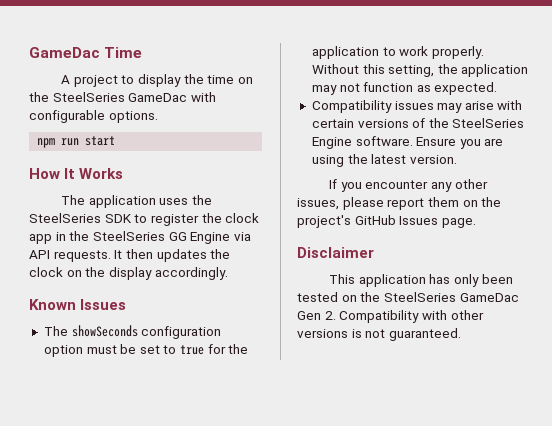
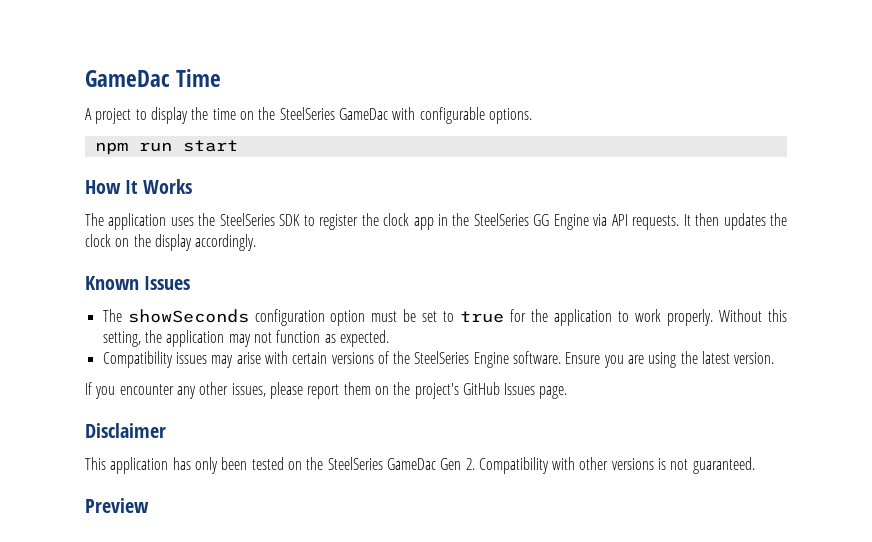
+ Preview

